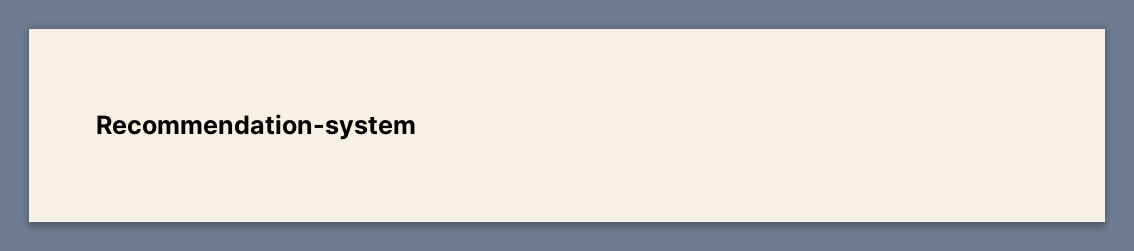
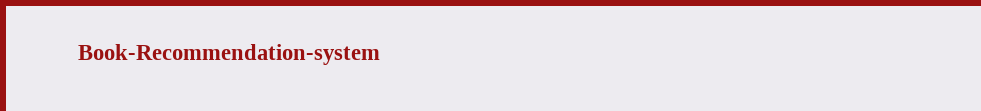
- Recommendation-system
+ Book-Recommendation-system

